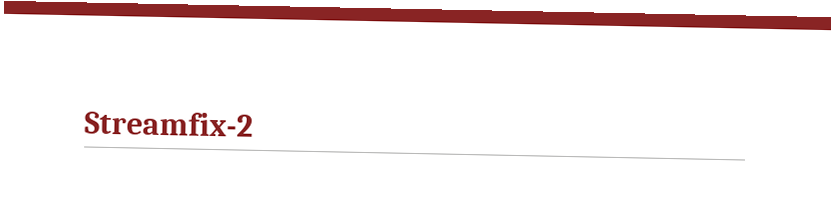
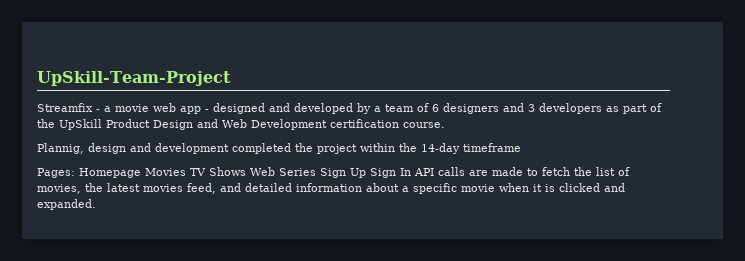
- Streamfix-2
+ UpSkill-Team-Project
+ Streamfix - a movie web app - designed and developed by a team of 6 designers and 3 developers as part of the UpSkill Product Design and Web Development certification course.
+ Plannig, design and development completed the project within the 14-day timeframe
+ Pages: Homepage Movies TV Shows Web Series Sign Up Sign In API calls are made to fetch the list of movies, the latest movies feed, and detailed information about a specific movie when it is clicked and expanded.

